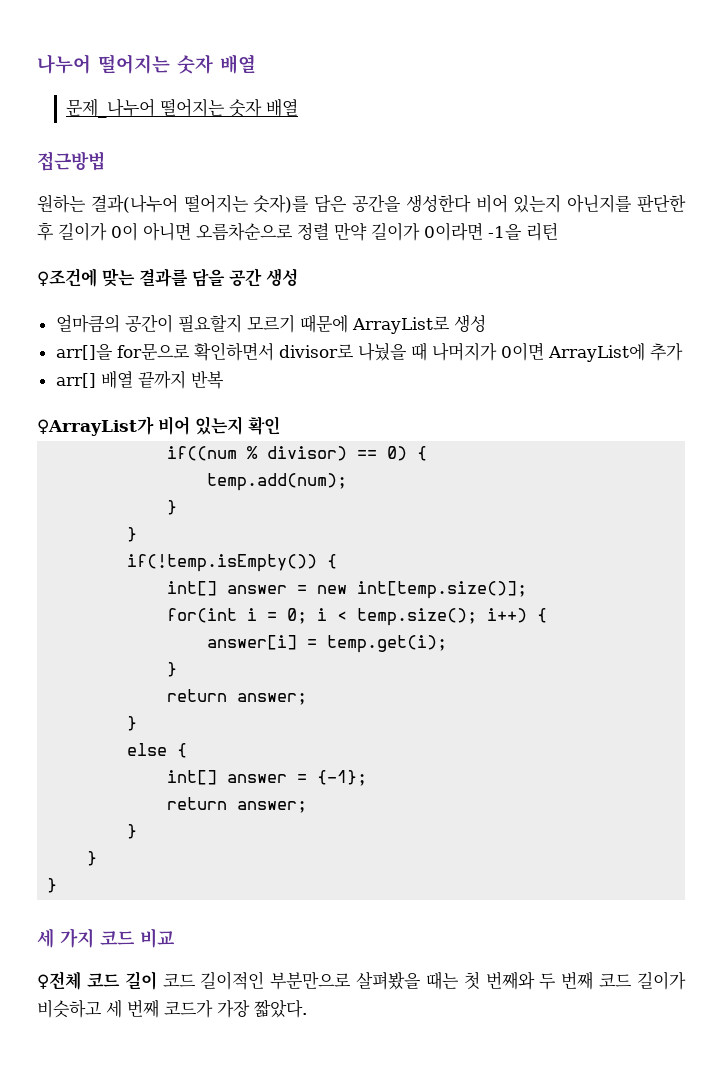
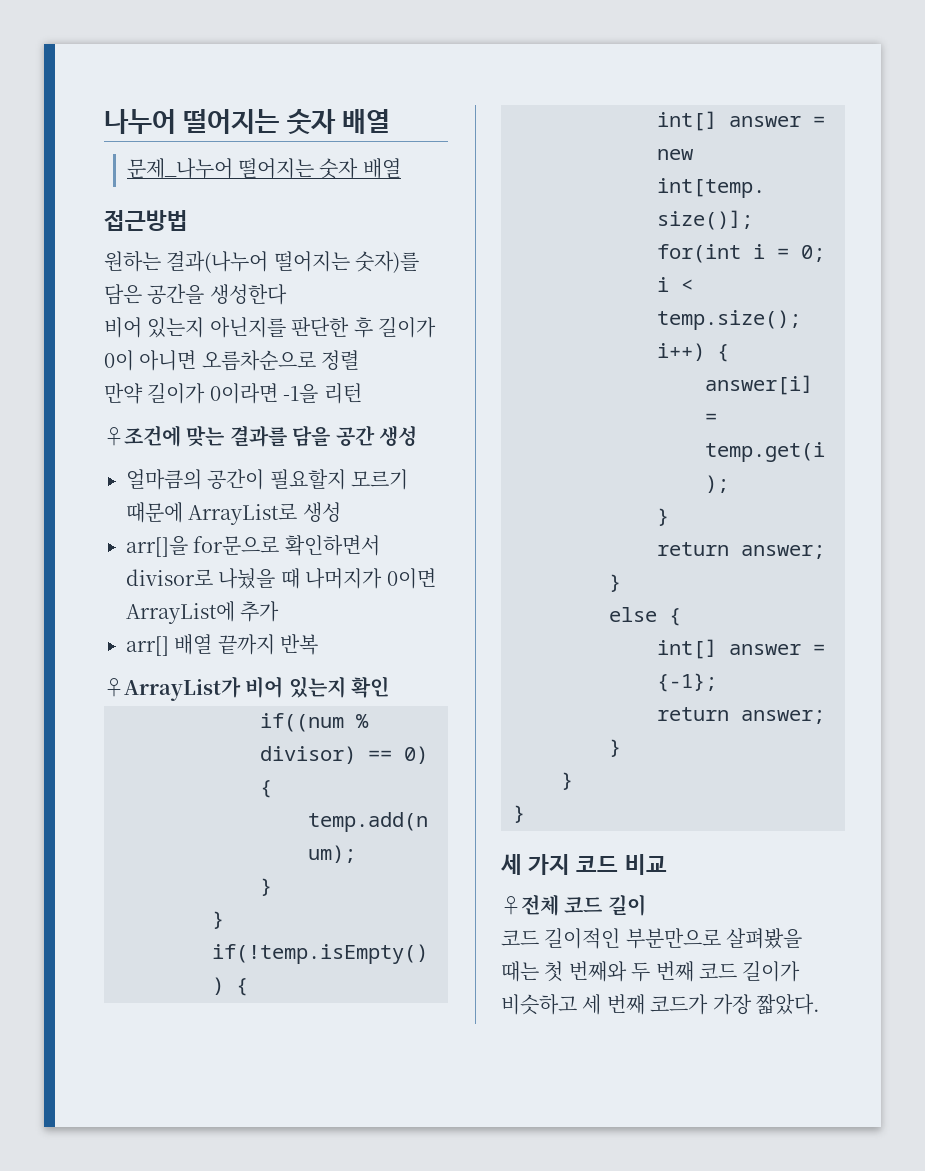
- 원하는 결과(나누어 떨어지는 숫자)를 담은 공간을 생성한다 비어 있는지 아닌지를 판단한 후 길이가 0이 아니면 오름차순으로 정렬 만약 길이가 0이라면 -1을 리턴
+ 원하는 결과(나누어 떨어지는 숫자)를 담은 공간을 생성한다
+ 비어 있는지 아닌지를 판단한 후 길이가 0이 아니면 오름차순으로 정렬
+ 만약 길이가 0이라면 -1을 리턴
- ♀전체 코드 길이 코드 길이적인 부분만으로 살펴봤을 때는 첫 번째와 두 번째 코드 길이가 비슷하고 세 번째 코드가 가장 짧았다.
+ ♀전체 코드 길이
+ 코드 길이적인 부분만으로 살펴봤을 때는 첫 번째와 두 번째 코드 길이가 비슷하고 세 번째 코드가 가장 짧았다.

